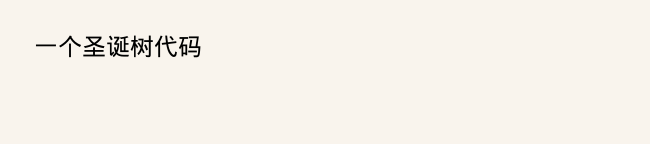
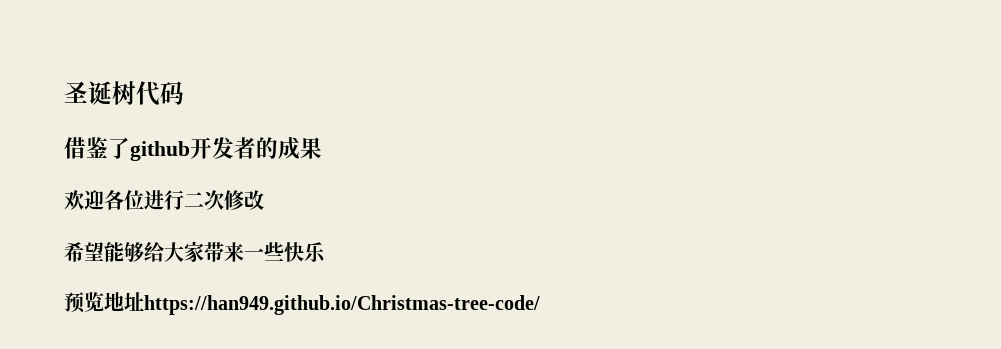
- 一个圣诞树代码
+ 圣诞树代码
+ 借鉴了github开发者的成果
+ 欢迎各位进行二次修改
+ 希望能够给大家带来一些快乐
+ 预览地址https://han949.github.io/Christmas-tree-code/

